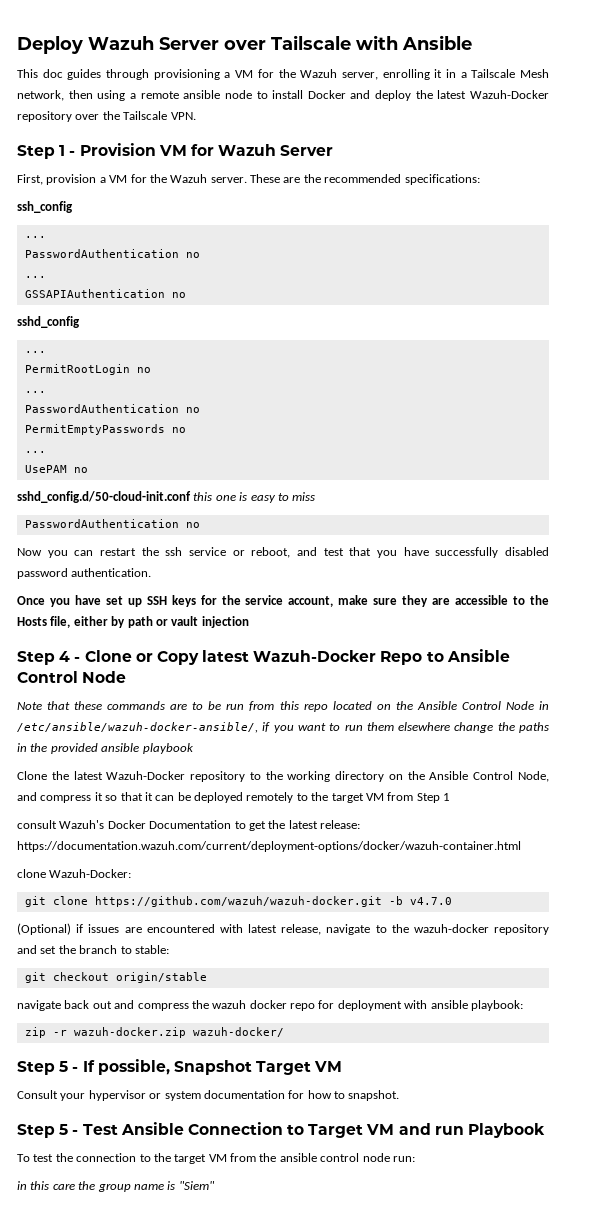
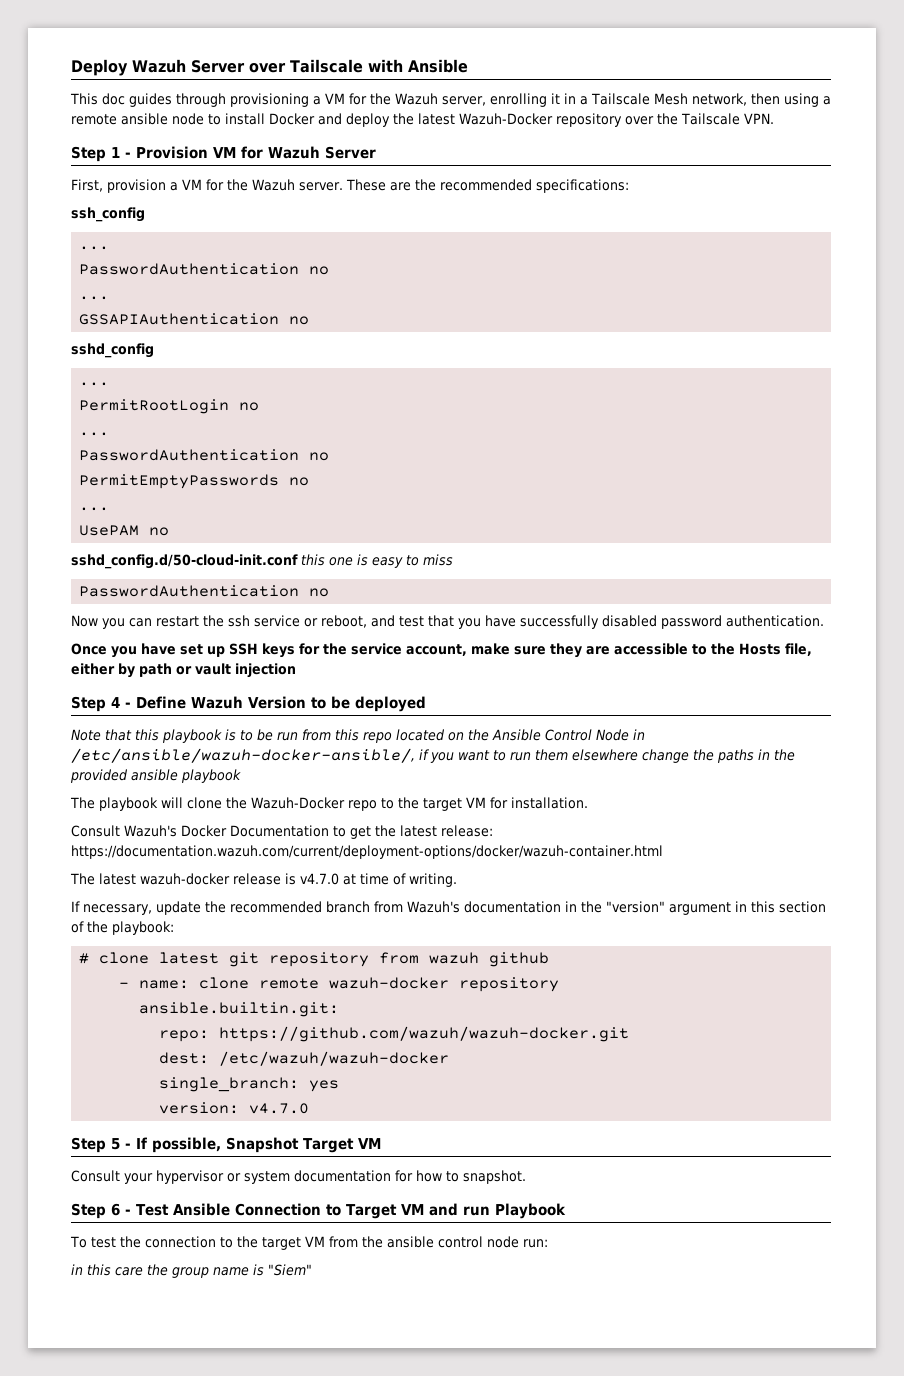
- Step 4 - Clone or Copy latest Wazuh-Docker Repo to Ansible Control Node
+ Step 4 - Define Wazuh Version to be deployed
- Note that these commands are to be run from this repo located on the Ansible Control Node in /etc/ansible/wazuh-docker-ansible/, if you want to run them elsewhere change the paths in the provided ansible playbook
+ Note that this playbook is to be run from this repo located on the Ansible Control Node in /etc/ansible/wazuh-docker-ansible/, if you want to run them elsewhere change the paths in the provided ansible playbook
- Clone the latest Wazuh-Docker repository to the working directory on the Ansible Control Node, and compress it so that it can be deployed remotely to the target VM from Step 1
- consult Wazuh's Docker Documentation to get the latest release: https://documentation.wazuh.com/current/deployment-options/docker/wazuh-container.html
+ The playbook will clone the Wazuh-Docker repo to the target VM for installation.
+ Consult Wazuh's Docker Documentation to get the latest release: https://documentation.wazuh.com/current/deployment-options/docker/wazuh-container.html
- clone Wazuh-Docker:
- git clone https://github.com/wazuh/wazuh-docker.git -b v4.7.0
- (Optional) if issues are encountered with latest release, navigate to the wazuh-docker repository and set the branch to stable:
- git checkout origin/stable
- navigate back out and compress the wazuh docker repo for deployment with ansible playbook:
- zip -r wazuh-docker.zip wazuh-docker/
+ The latest wazuh-docker release is v4.7.0 at time of writing.
+ If necessary, update the recommended branch from Wazuh's documentation in the "version" argument in this section of the playbook:
+ # clone latest git repository from wazuh github
+ - name: clone remote wazuh-docker repository
+ ansible.builtin.git:
+ repo: https://github.com/wazuh/wazuh-docker.git
+ dest: /etc/wazuh/wazuh-docker
+ single_branch: yes
+ version: v4.7.0
- Step 5 - Test Ansible Connection to Target VM and run Playbook
+ Step 6 - Test Ansible Connection to Target VM and run Playbook

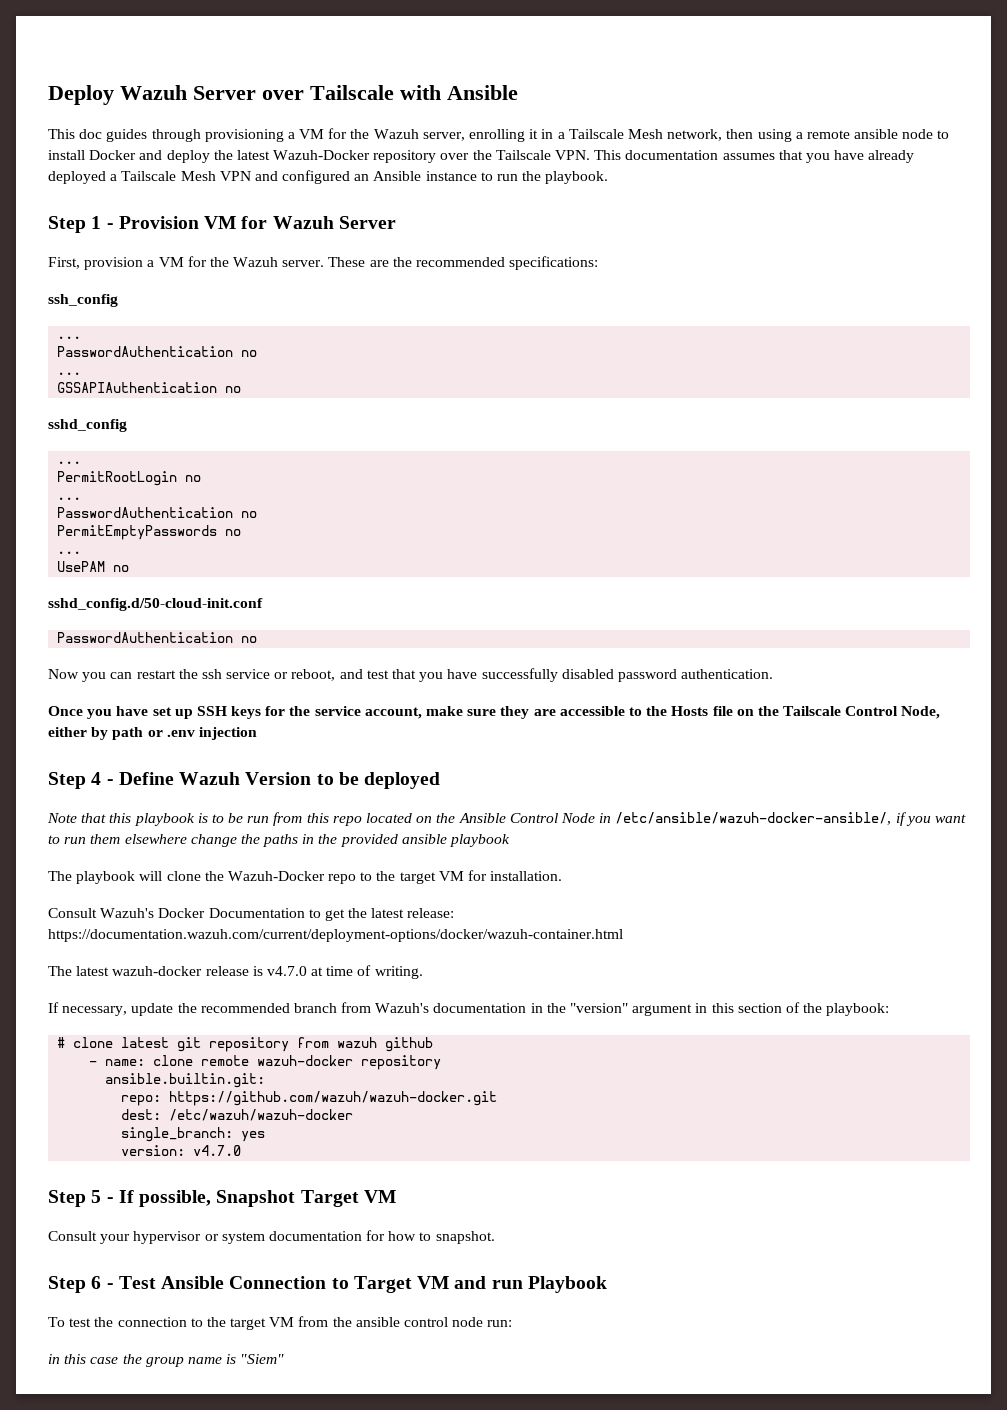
- This doc guides through provisioning a VM for the Wazuh server, enrolling it in a Tailscale Mesh network, then using a remote ansible node to install Docker and deploy the latest Wazuh-Docker repository over the Tailscale VPN.
+ This doc guides through provisioning a VM for the Wazuh server, enrolling it in a Tailscale Mesh network, then using a remote ansible node to install Docker and deploy the latest Wazuh-Docker repository over the Tailscale VPN. This documentation assumes that you have already deployed a Tailscale Mesh VPN and configured an Ansible instance to run the playbook.
- sshd_config.d/50-cloud-init.conf this one is easy to miss
+ sshd_config.d/50-cloud-init.conf
- Once you have set up SSH keys for the service account, make sure they are accessible to the Hosts file, either by path or vault injection
+ Once you have set up SSH keys for the service account, make sure they are accessible to the Hosts file on the Tailscale Control Node, either by path or .env injection
- in this care the group name is "Siem"
+ in this case the group name is "Siem"

